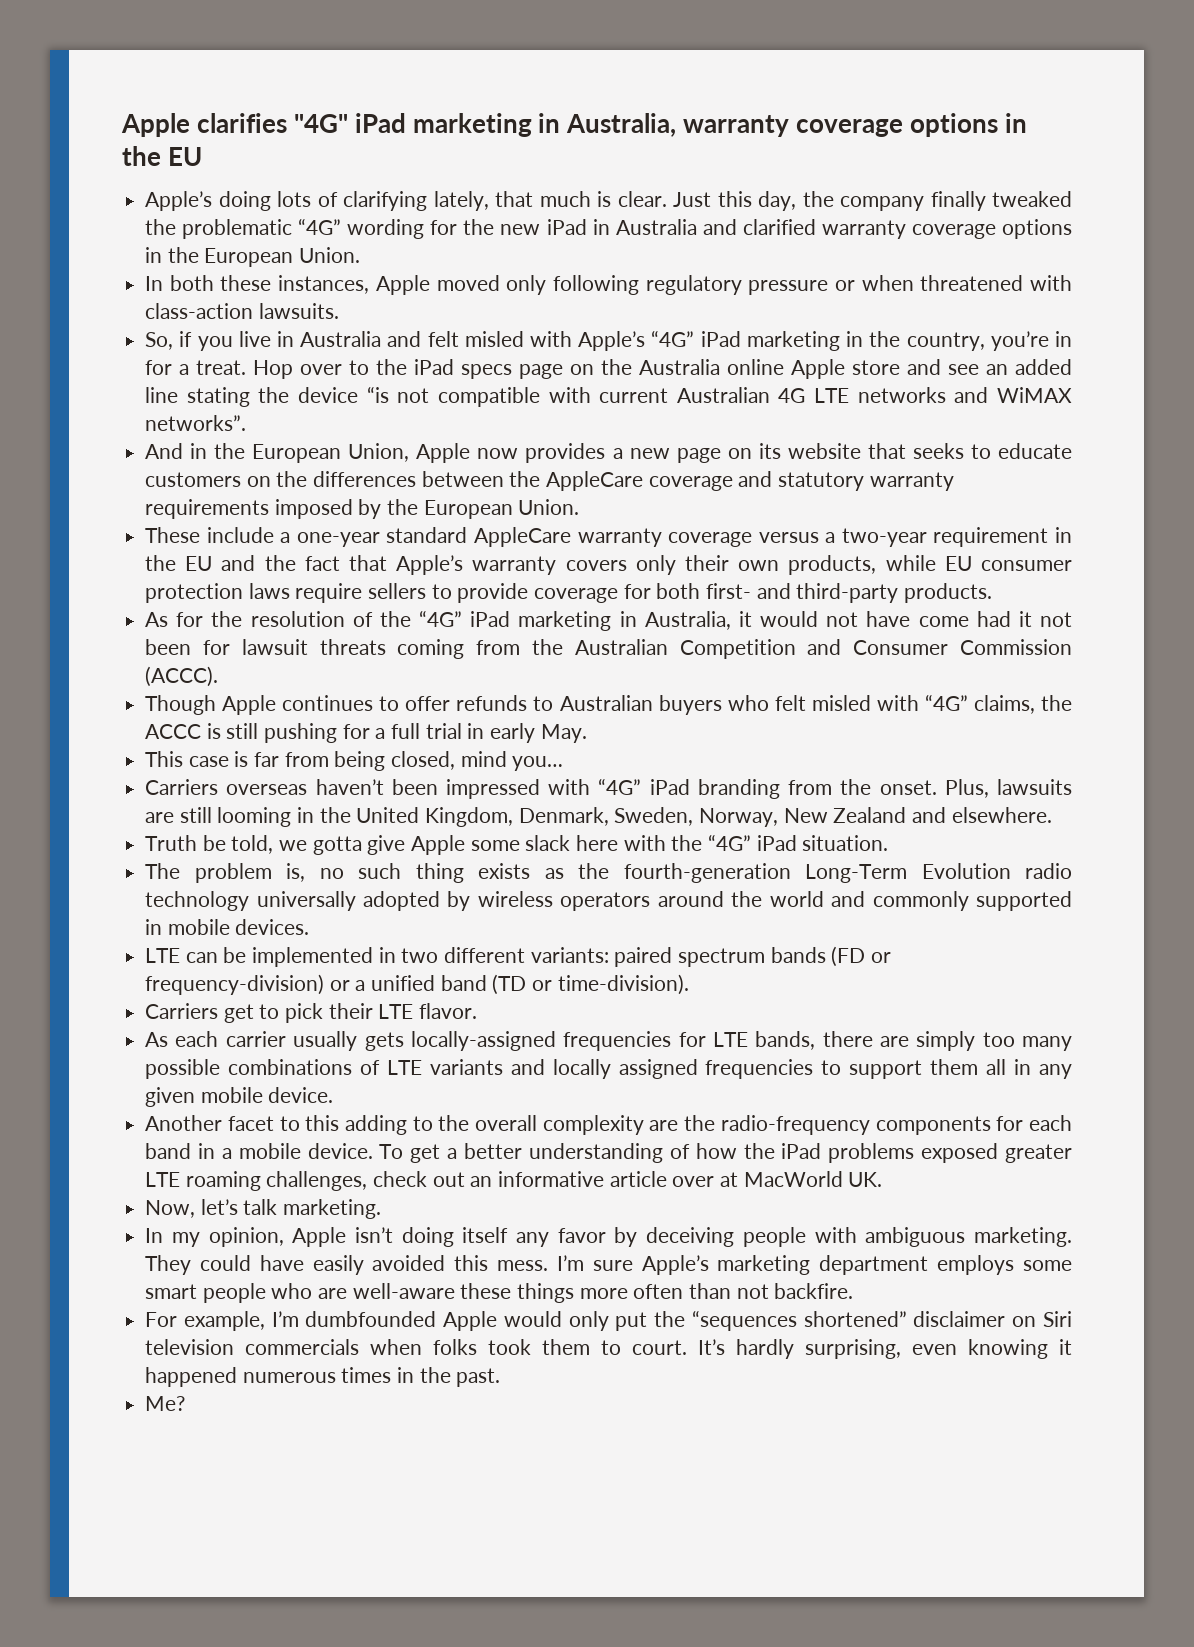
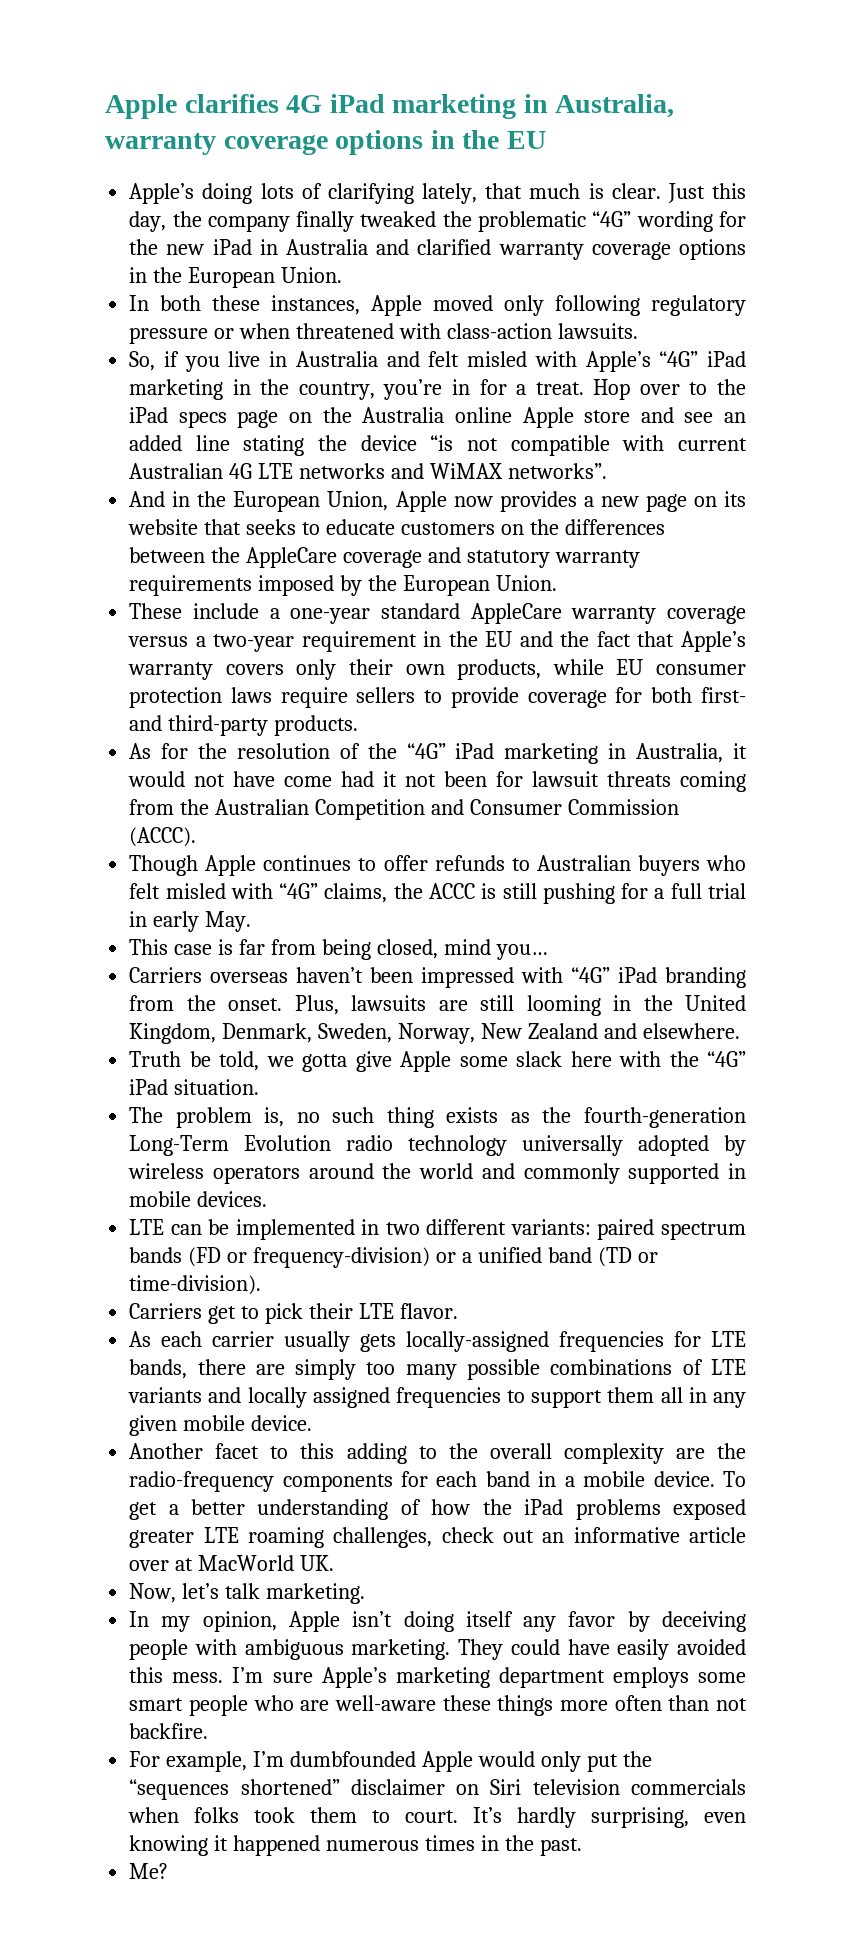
- Apple clarifies "4G" iPad marketing in Australia, warranty coverage options in the EU
+ Apple clarifies 4G iPad marketing in Australia, warranty coverage options in the EU

